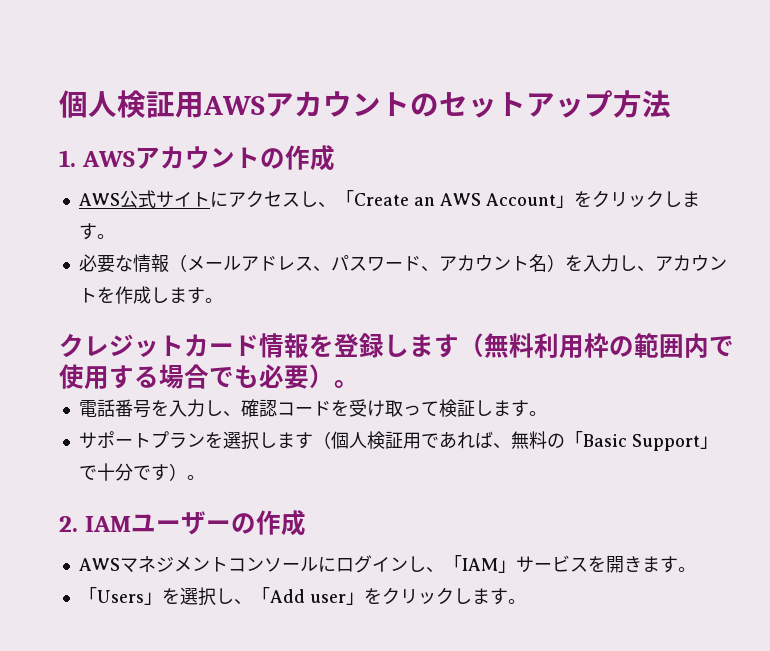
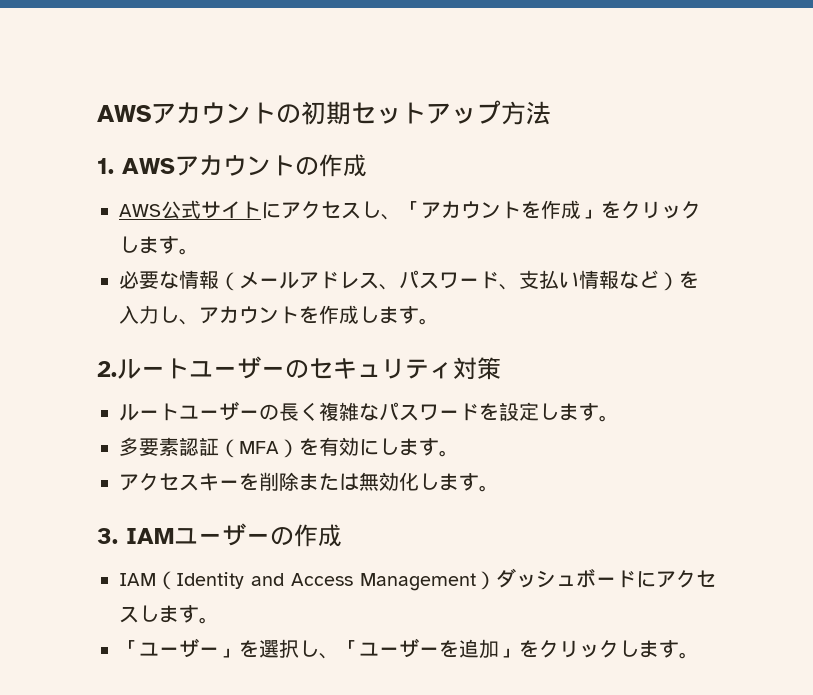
- 個人検証用AWSアカウントのセットアップ方法
+ AWSアカウントの初期セットアップ方法
- AWS公式サイトにアクセスし、「Create an AWS Account」をクリックします。
+ AWS公式サイトにアクセスし、「アカウントを作成」をクリックします。
- 必要な情報（メールアドレス、パスワード、アカウント名）を入力し、アカウントを作成します。
+ 必要な情報（メールアドレス、パスワード、支払い情報など）を入力し、アカウントを作成します。
- クレジットカード情報を登録します（無料利用枠の範囲内で使用する場合でも必要）。
- 電話番号を入力し、確認コードを受け取って検証します。
- サポートプランを選択します（個人検証用であれば、無料の「Basic Support」で十分です）。
- 2. IAMユーザーの作成
+ 2.ルートユーザーのセキュリティ対策
+ ルートユーザーの長く複雑なパスワードを設定します。
+ 多要素認証（MFA）を有効にします。
+ アクセスキーを削除または無効化します。
+ 3. IAMユーザーの作成
- AWSマネジメントコンソールにログインし、「IAM」サービスを開きます。
+ IAM（Identity and Access Management）ダッシュボードにアクセスします。
- 「Users」を選択し、「Add user」をクリックします。
+ 「ユーザー」を選択し、「ユーザーを追加」をクリックします。

